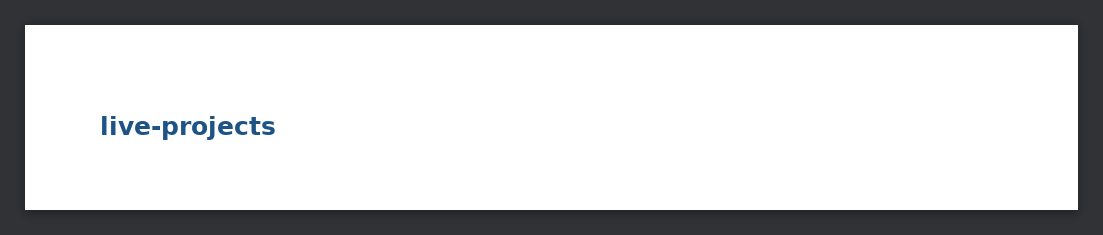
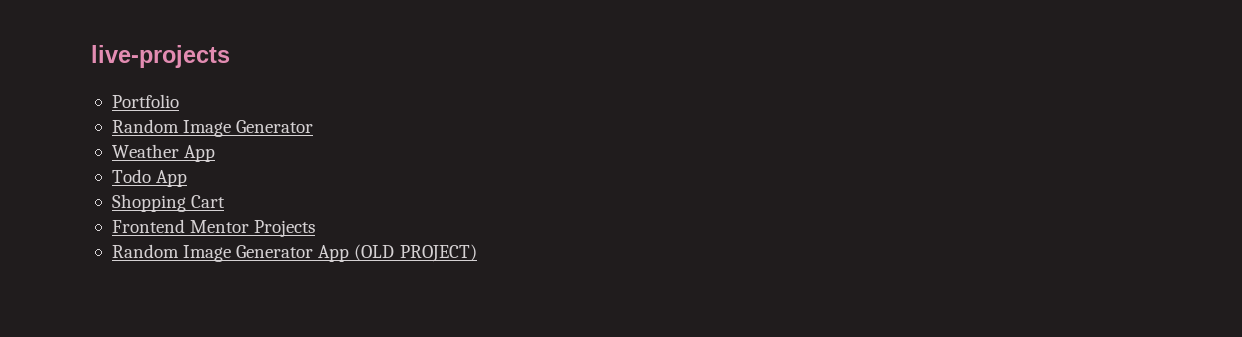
+ Portfolio
+ Random Image Generator
+ Weather App
+ Todo App
+ Shopping Cart
+ Frontend Mentor Projects
+ Random Image Generator App (OLD PROJECT)

